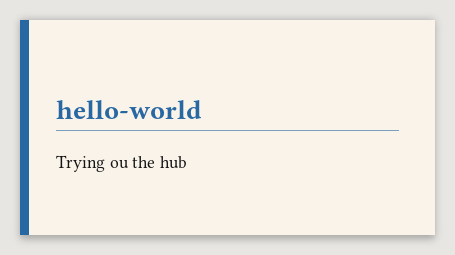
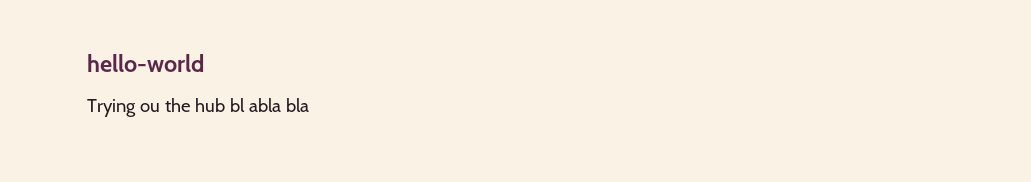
- Trying ou the hub
+ Trying ou the hub bl abla bla

